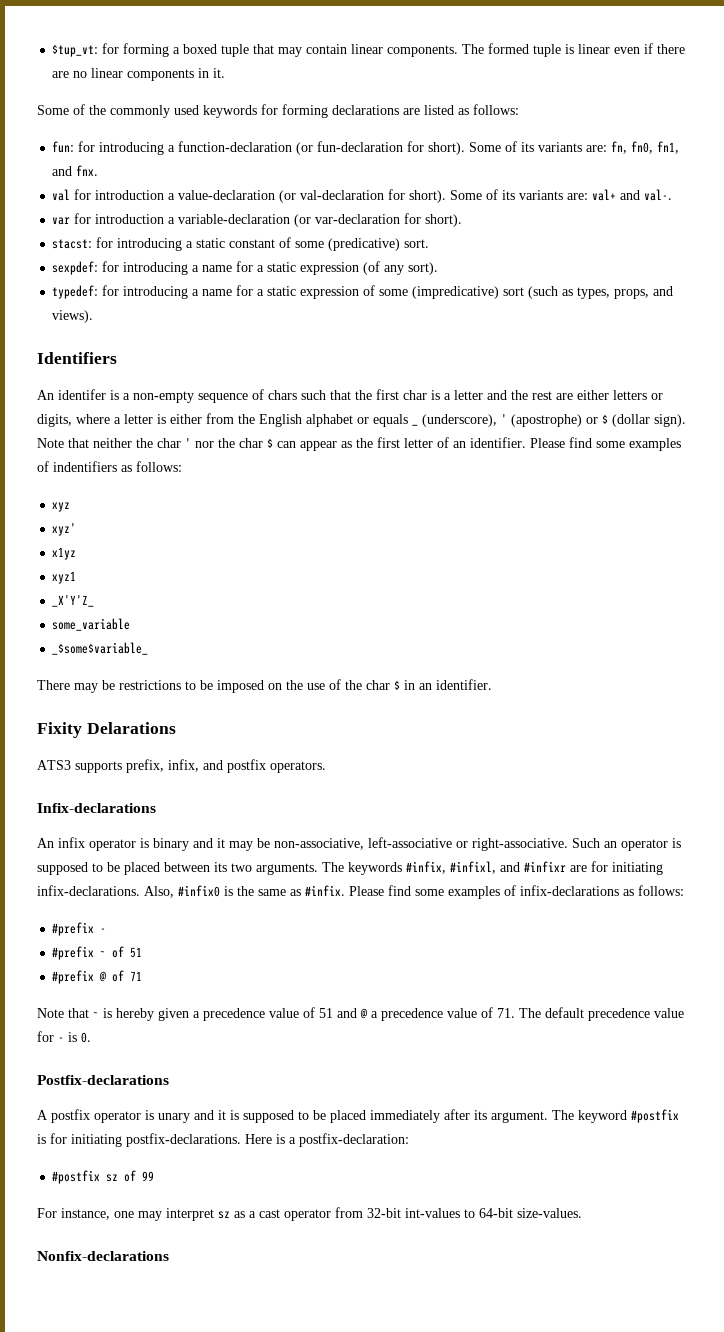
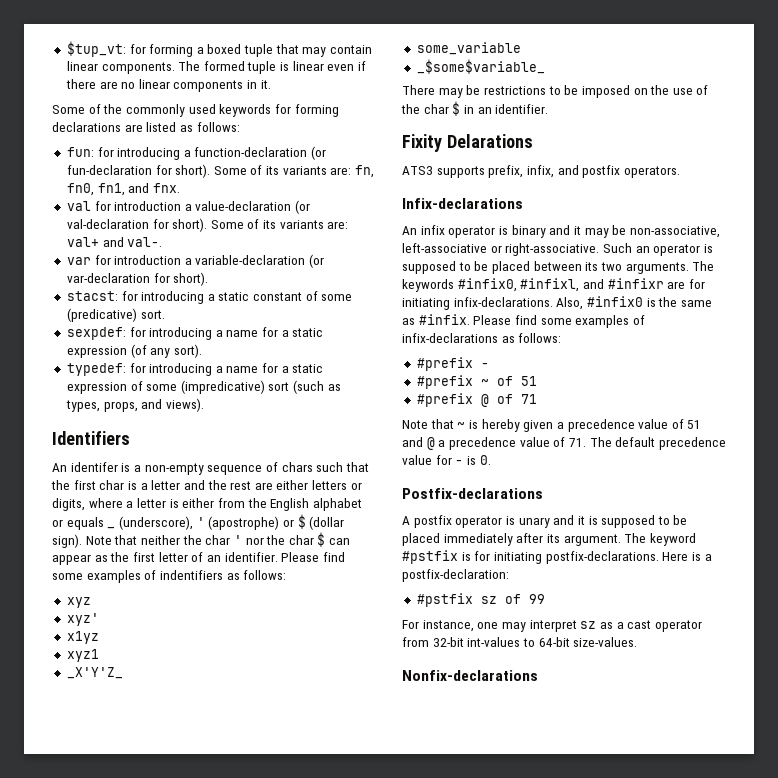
- The keywords #infix, #infixl, and #infixr are for initiating infix-declarations.
+ The keywords #infix0, #infixl, and #infixr are for initiating infix-declarations.
- The keyword #postfix is for initiating postfix-declarations.
+ The keyword #pstfix is for initiating postfix-declarations.
- #postfix sz of 99
+ #pstfix sz of 99

